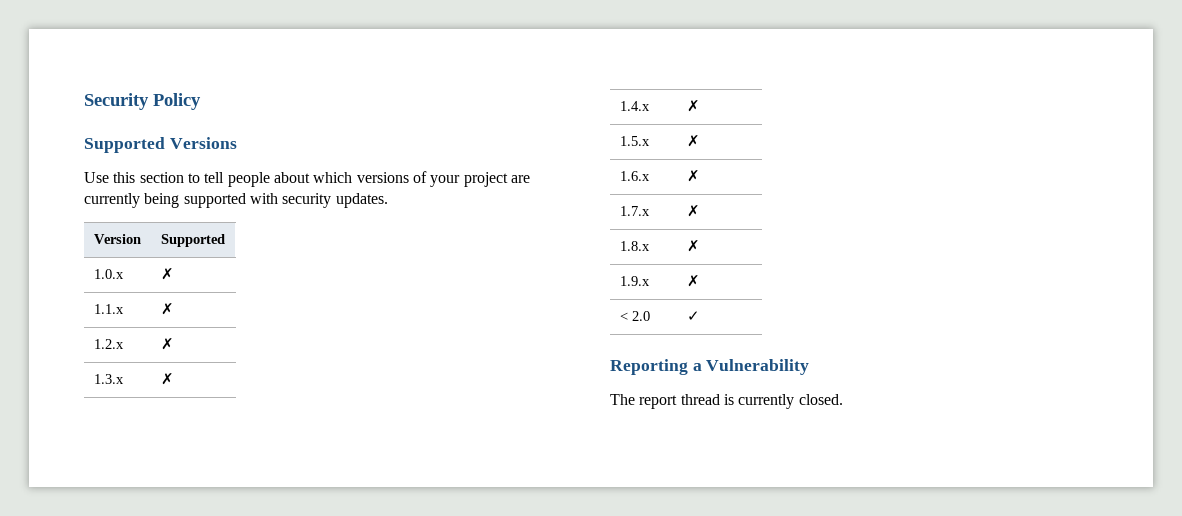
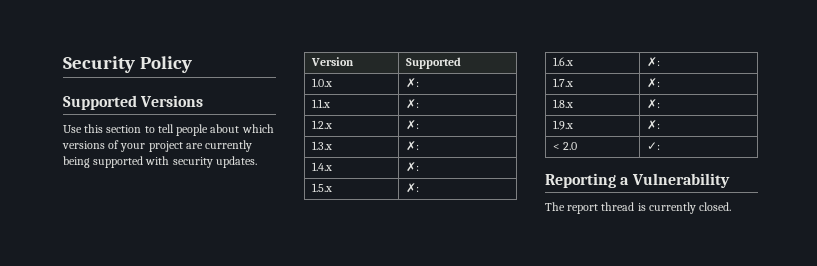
- 1.0.x | ✗
+ 1.0.x | ✗:
- 1.1.x | ✗
+ 1.1.x | ✗:
- 1.2.x | ✗
+ 1.2.x | ✗:
- 1.3.x | ✗
+ 1.3.x | ✗:
- 1.4.x | ✗
+ 1.4.x | ✗:
- 1.5.x | ✗
+ 1.5.x | ✗:
- 1.6.x | ✗
+ 1.6.x | ✗:
- 1.7.x | ✗
+ 1.7.x | ✗:
- 1.8.x | ✗
+ 1.8.x | ✗:
- 1.9.x | ✗
+ 1.9.x | ✗:
- < 2.0 | ✓
+ < 2.0 | ✓:

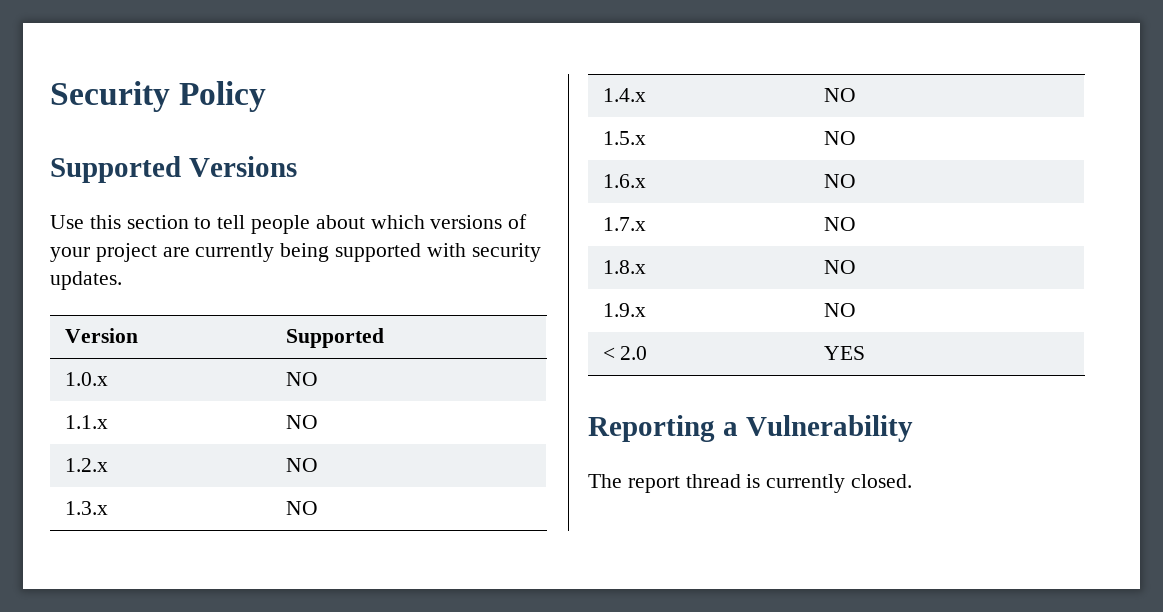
- 1.0.x | ✗:
+ 1.0.x | NO
- 1.1.x | ✗:
+ 1.1.x | NO
- 1.2.x | ✗:
+ 1.2.x | NO
- 1.3.x | ✗:
+ 1.3.x | NO
- 1.4.x | ✗:
+ 1.4.x | NO
- 1.5.x | ✗:
+ 1.5.x | NO
- 1.6.x | ✗:
+ 1.6.x | NO
- 1.7.x | ✗:
+ 1.7.x | NO
- 1.8.x | ✗:
+ 1.8.x | NO
- 1.9.x | ✗:
+ 1.9.x | NO
- < 2.0 | ✓:
+ < 2.0 | YES

